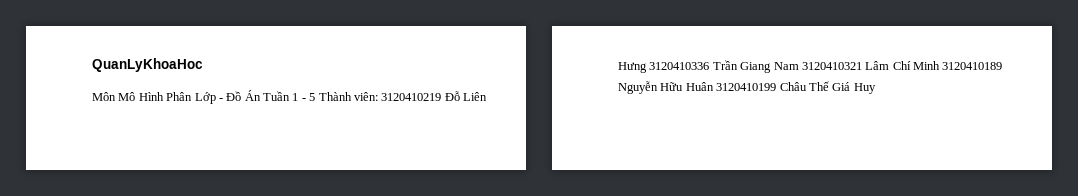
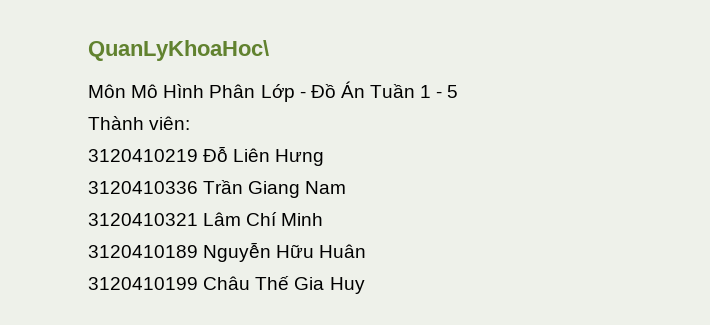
- QuanLyKhoaHoc
+ QuanLyKhoaHoc\
- Môn Mô Hình Phân Lớp - Đồ Án Tuần 1 - 5 Thành viên: 3120410219 Đỗ Liên Hưng 3120410336 Trần Giang Nam 3120410321 Lâm Chí Minh 3120410189 Nguyễn Hữu Huân 3120410199 Châu Thế Giá Huy
+ Môn Mô Hình Phân Lớp - Đồ Án Tuần 1 - 5
+ Thành viên:
+ 3120410219 Đỗ Liên Hưng
+ 3120410336 Trần Giang Nam
+ 3120410321 Lâm Chí Minh
+ 3120410189 Nguyễn Hữu Huân
+ 3120410199 Châu Thế Gia Huy

